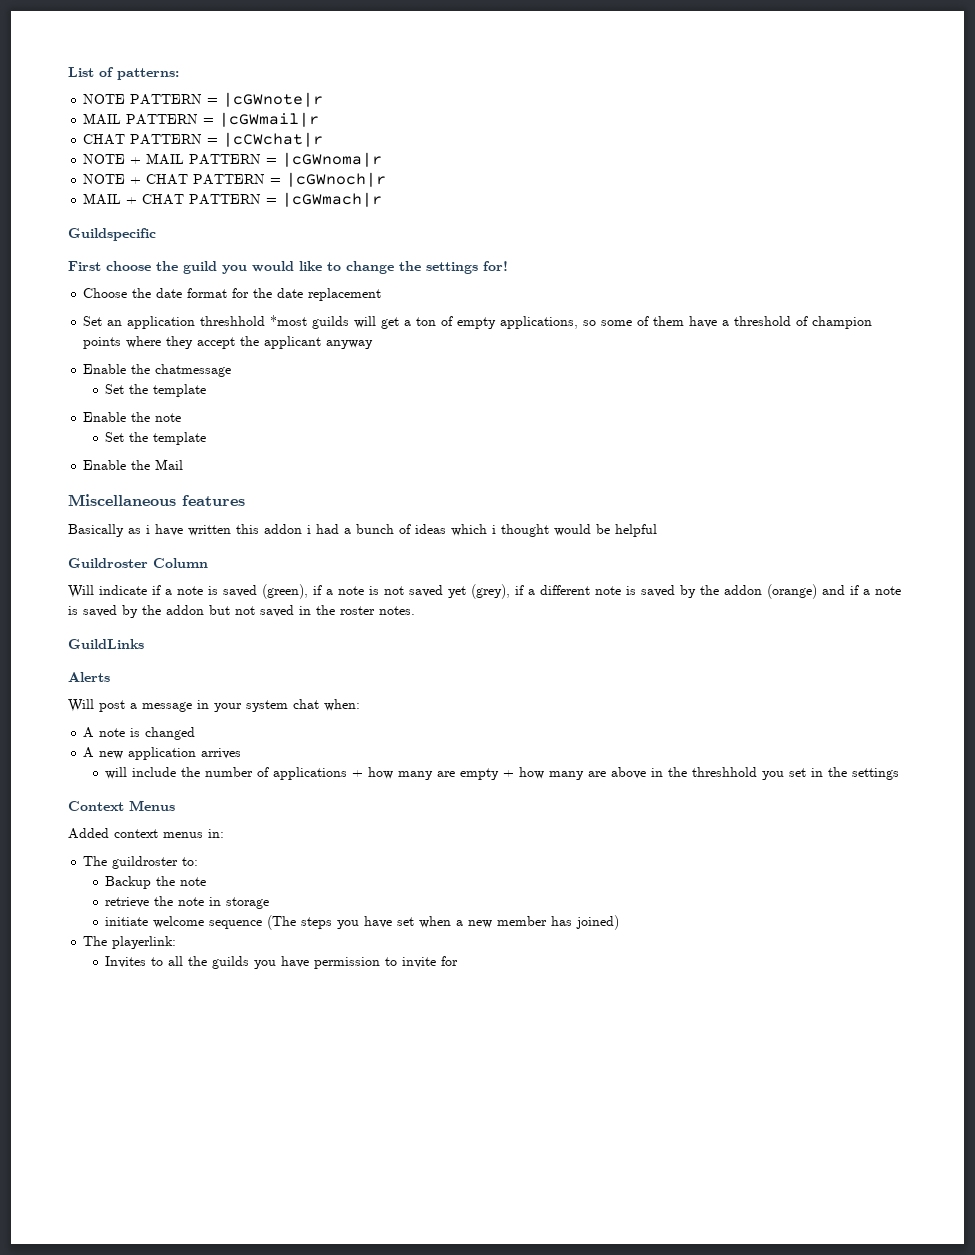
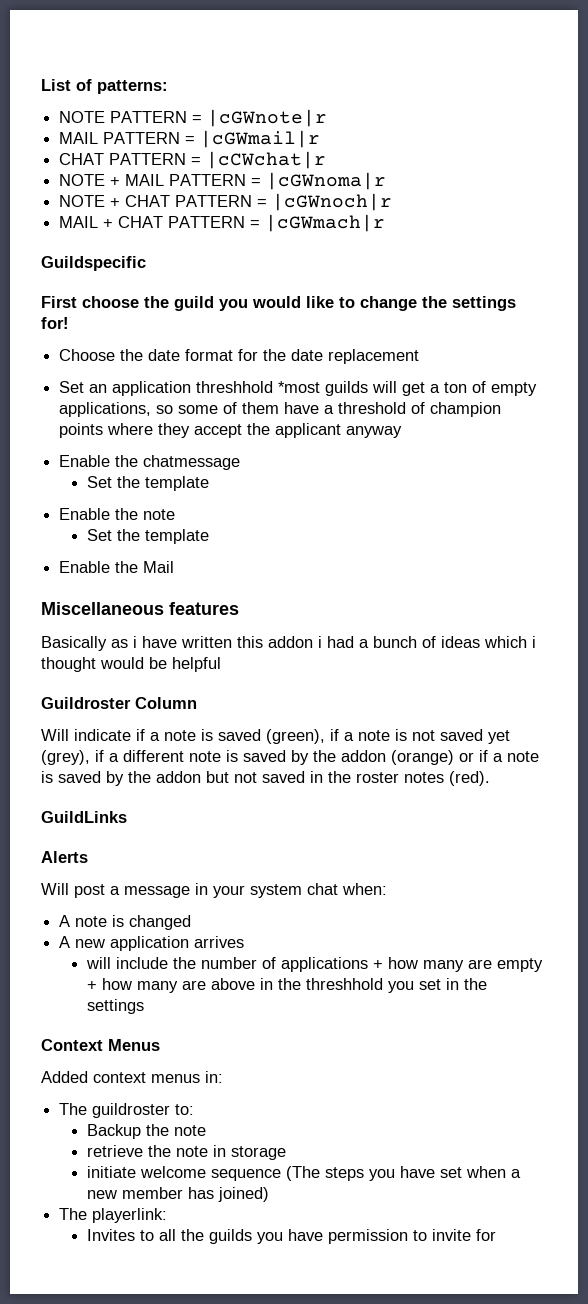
- Will indicate if a note is saved (green), if a note is not saved yet (grey), if a different note is saved by the addon (orange) and if a note is saved by the addon but not saved in the roster notes.
+ Will indicate if a note is saved (green), if a note is not saved yet (grey), if a different note is saved by the addon (orange) or if a note is saved by the addon but not saved in the roster notes (red).

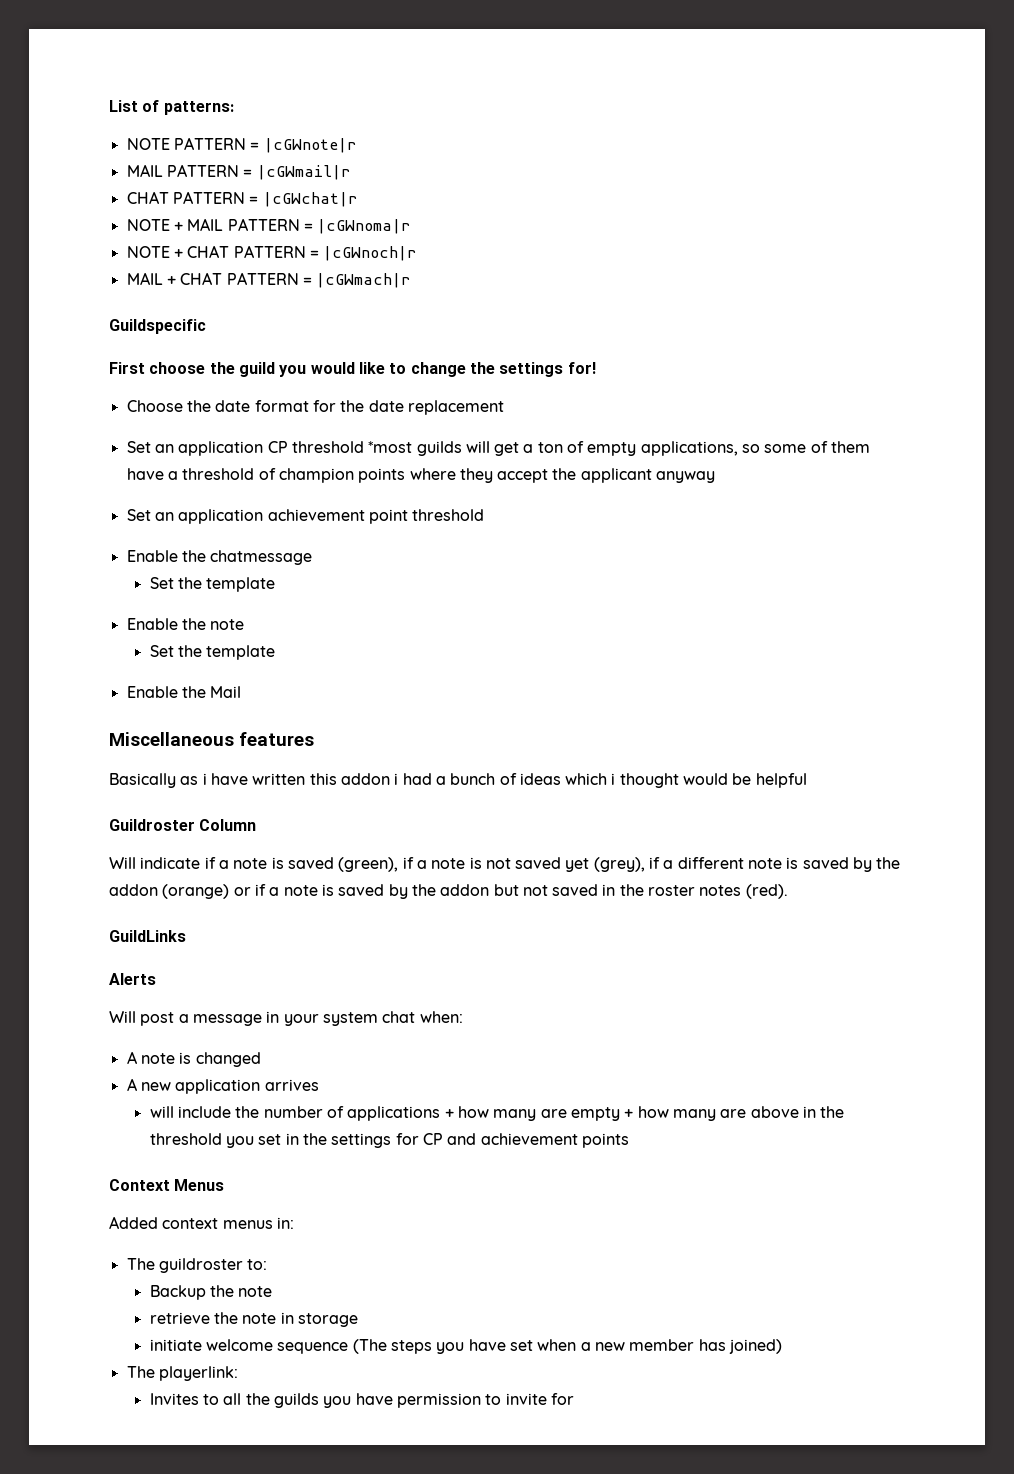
- CHAT PATTERN = |cCWchat|r
+ CHAT PATTERN = |cGWchat|r
- Set an application threshhold *most guilds will get a ton of empty applications, so some of them have a threshold of champion points where they accept the applicant anyway
+ Set an application CP threshold *most guilds will get a ton of empty applications, so some of them have a threshold of champion points where they accept the applicant anyway
+ Set an application achievement point threshold
- will include the number of applications + how many are empty + how many are above in the threshhold you set in the settings
+ will include the number of applications + how many are empty + how many are above in the threshold you set in the settings for CP and achievement points

